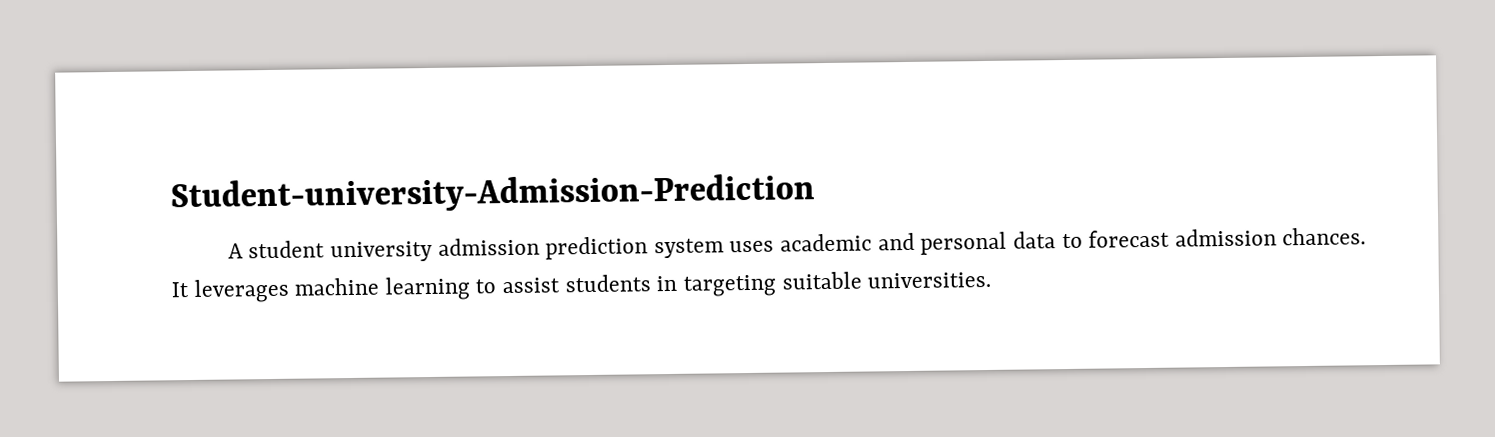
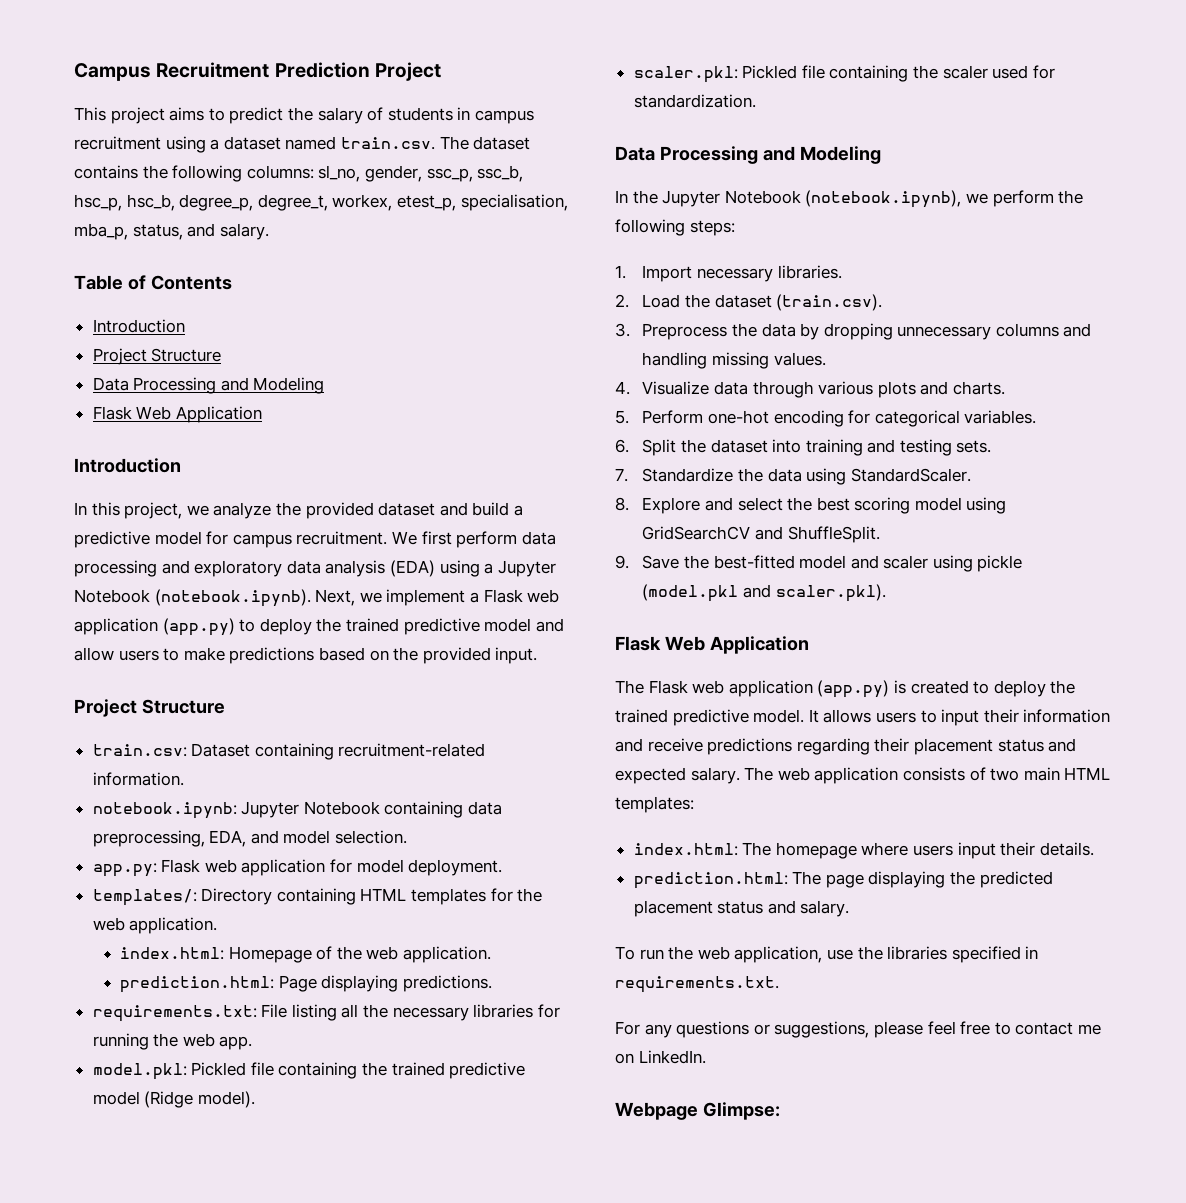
- Student-university-Admission-Prediction
- A student university admission prediction system uses academic and personal data to forecast admission chances. It leverages machine learning to assist students in targeting suitable universities.
+ Campus Recruitment Prediction Project
+ This project aims to predict the salary of students in campus recruitment using a dataset named train.csv. The dataset contains the following columns: sl_no, gender, ssc_p, ssc_b, hsc_p, hsc_b, degree_p, degree_t, workex, etest_p, specialisation, mba_p, status, and salary.
+ Table of Contents
+ Introduction
+ Project Structure
+ Data Processing and Modeling
+ Flask Web Application
+ Introduction
+ In this project, we analyze the provided dataset and build a predictive model for campus recruitment. We first perform data processing and exploratory data analysis (EDA) using a Jupyter Notebook (notebook.ipynb). Next, we implement a Flask web application (app.py) to deploy the trained predictive model and allow users to make predictions based on the provided input.
+ Project Structure
+ train.csv: Dataset containing recruitment-related information.
+ notebook.ipynb: Jupyter Notebook containing data preprocessing, EDA, and model selection.
+ app.py: Flask web application for model deployment.
+ templates/: Directory containing HTML templates for the web application.
+ index.html: Homepage of the web application.
+ prediction.html: Page displaying predictions.
+ requirements.txt: File listing all the necessary libraries for running the web app.
+ model.pkl: Pickled file containing the trained predictive model (Ridge model).
+ scaler.pkl: Pickled file containing the scaler used for standardization.
+ Data Processing and Modeling
+ In the Jupyter Notebook (notebook.ipynb), we perform the following steps:
+ 1. Import necessary libraries.
+ 2. Load the dataset (train.csv).
+ 3. Preprocess the data by dropping unnecessary columns and handling missing values.
+ 4. Visualize data through various plots and charts.
+ 5. Perform one-hot encoding for categorical variables.
+ 6. Split the dataset into training and testing sets.
+ 7. Standardize the data using StandardScaler.
+ 8. Explore and select the best scoring model using GridSearchCV and ShuffleSplit.
+ 9. Save the best-fitted model and scaler using pickle (model.pkl and scaler.pkl).
+ Flask Web Application
+ The Flask web application (app.py) is created to deploy the trained predictive model. It allows users to input their information and receive predictions regarding their placement status and expected salary. The web application consists of two main HTML templates:
+ index.html: The homepage where users input their details.
+ prediction.html: The page displaying the predicted placement status and salary.
+ To run the web application, use the libraries specified in requirements.txt.
+ For any questions or suggestions, please feel free to contact me on LinkedIn.
+ Webpage Glimpse:

